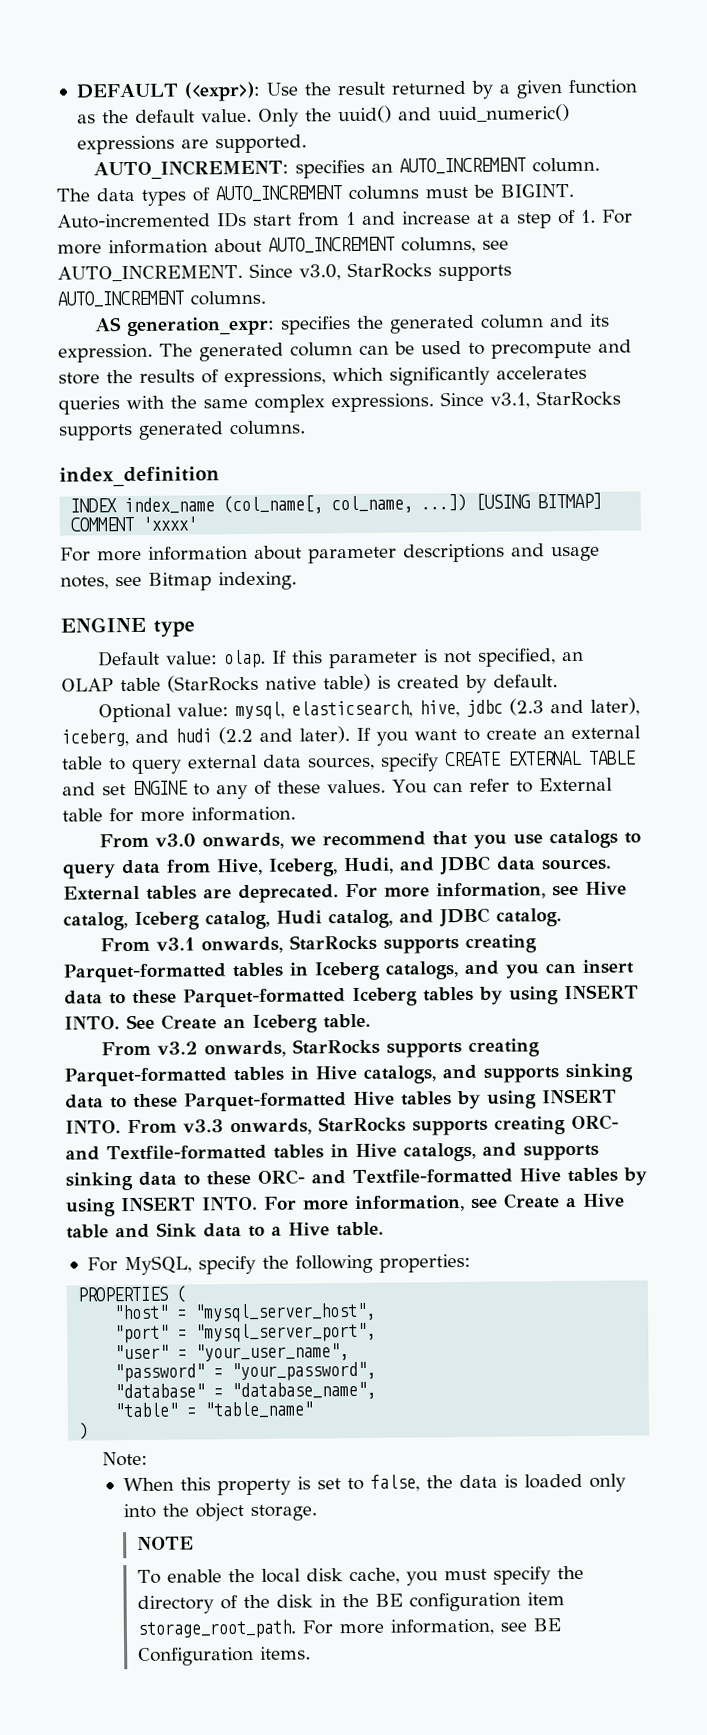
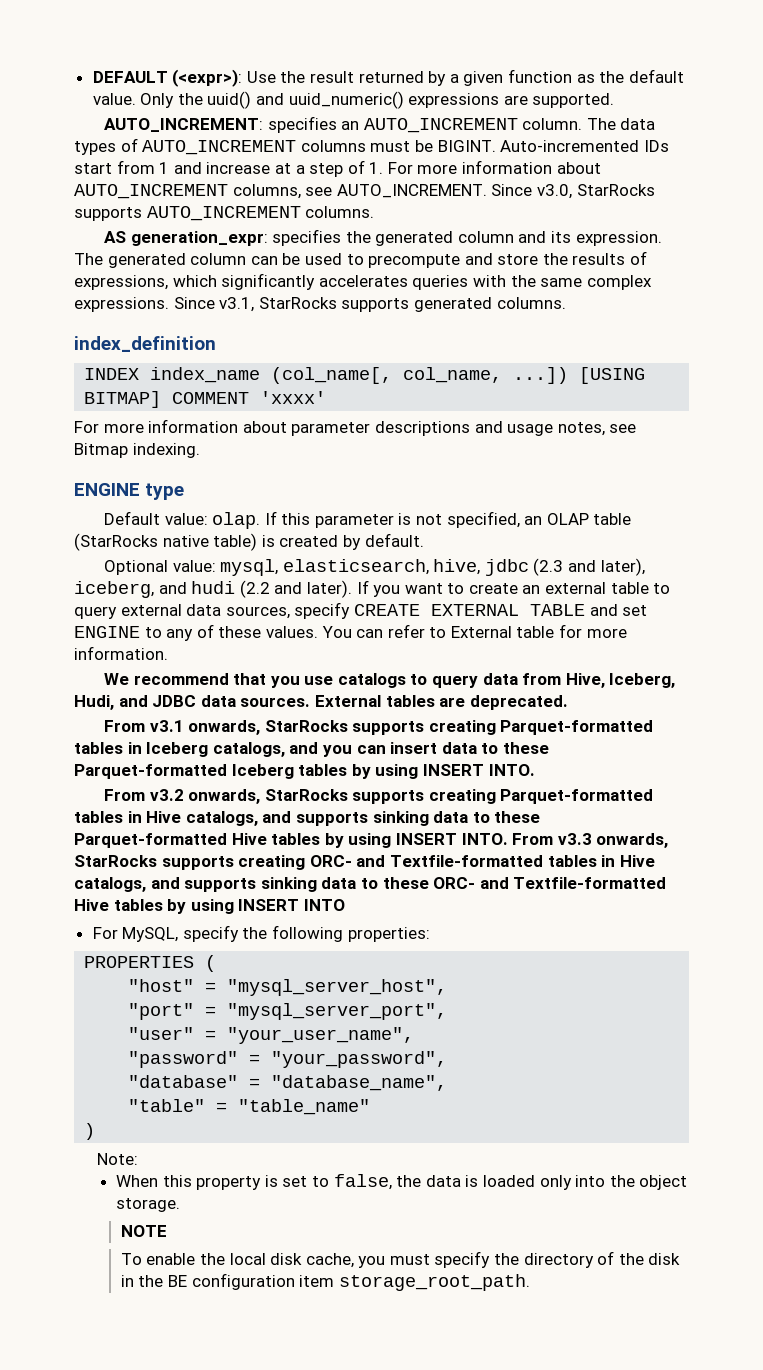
- From v3.0 onwards, we recommend that you use catalogs to query data from Hive, Iceberg, Hudi, and JDBC data sources.
+ We recommend that you use catalogs to query data from Hive, Iceberg, Hudi, and JDBC data sources.
- For more information, see Hive catalog, Iceberg catalog, Hudi catalog, and JDBC catalog.
- See Create an Iceberg table.
- From v3.3 onwards, StarRocks supports creating ORC- and Textfile-formatted tables in Hive catalogs, and supports sinking data to these ORC- and Textfile-formatted Hive tables by using INSERT INTO. For more information, see Create a Hive table and Sink data to a Hive table.
+ From v3.3 onwards, StarRocks supports creating ORC- and Textfile-formatted tables in Hive catalogs, and supports sinking data to these ORC- and Textfile-formatted Hive tables by using INSERT INTO
- For more information, see BE Configuration items.

